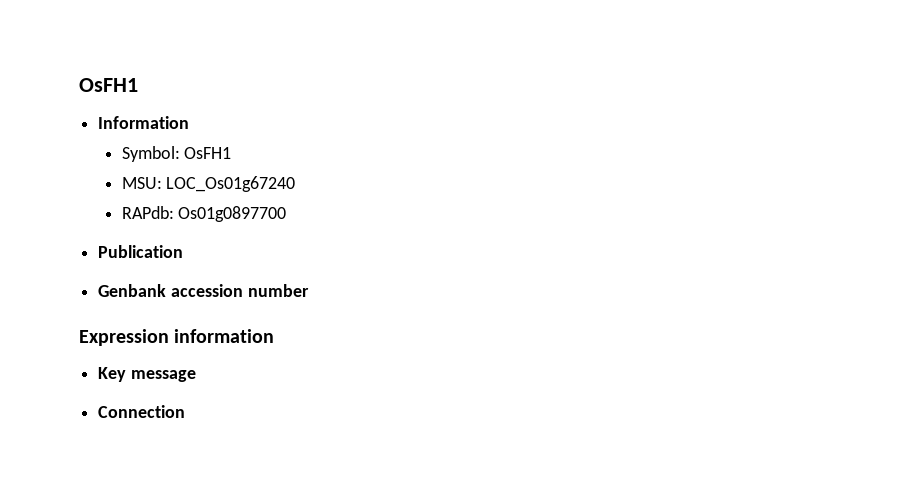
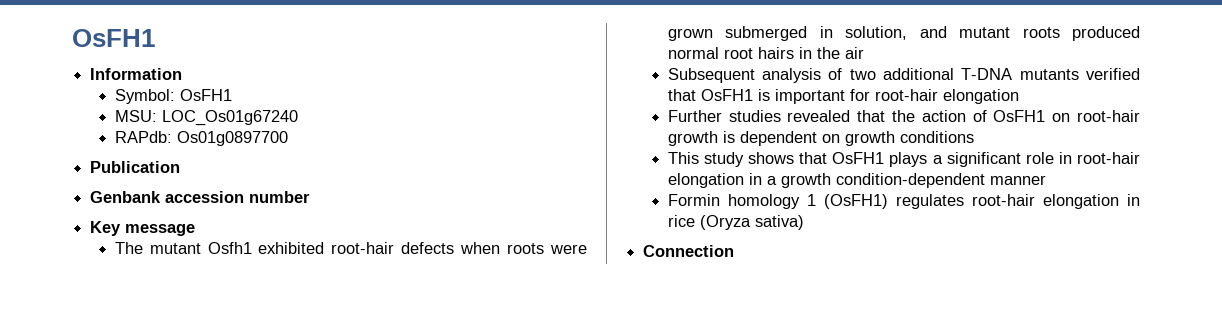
- Expression information
+ The mutant Osfh1 exhibited root-hair defects when roots were grown submerged in solution, and mutant roots produced normal root hairs in the air
+ Subsequent analysis of two additional T-DNA mutants verified that OsFH1 is important for root-hair elongation
+ Further studies revealed that the action of OsFH1 on root-hair growth is dependent on growth conditions
+ This study shows that OsFH1 plays a significant role in root-hair elongation in a growth condition-dependent manner
+ Formin homology 1 (OsFH1) regulates root-hair elongation in rice (Oryza sativa)

